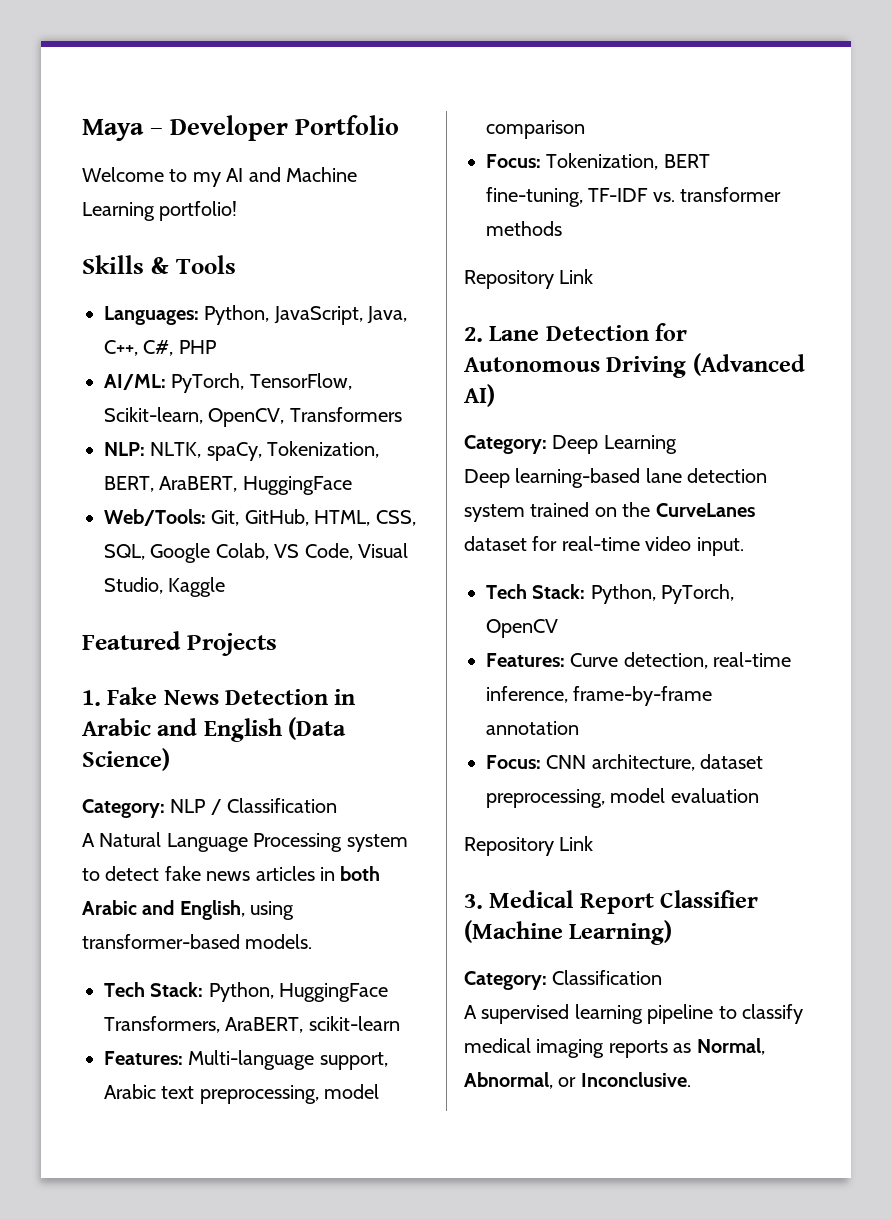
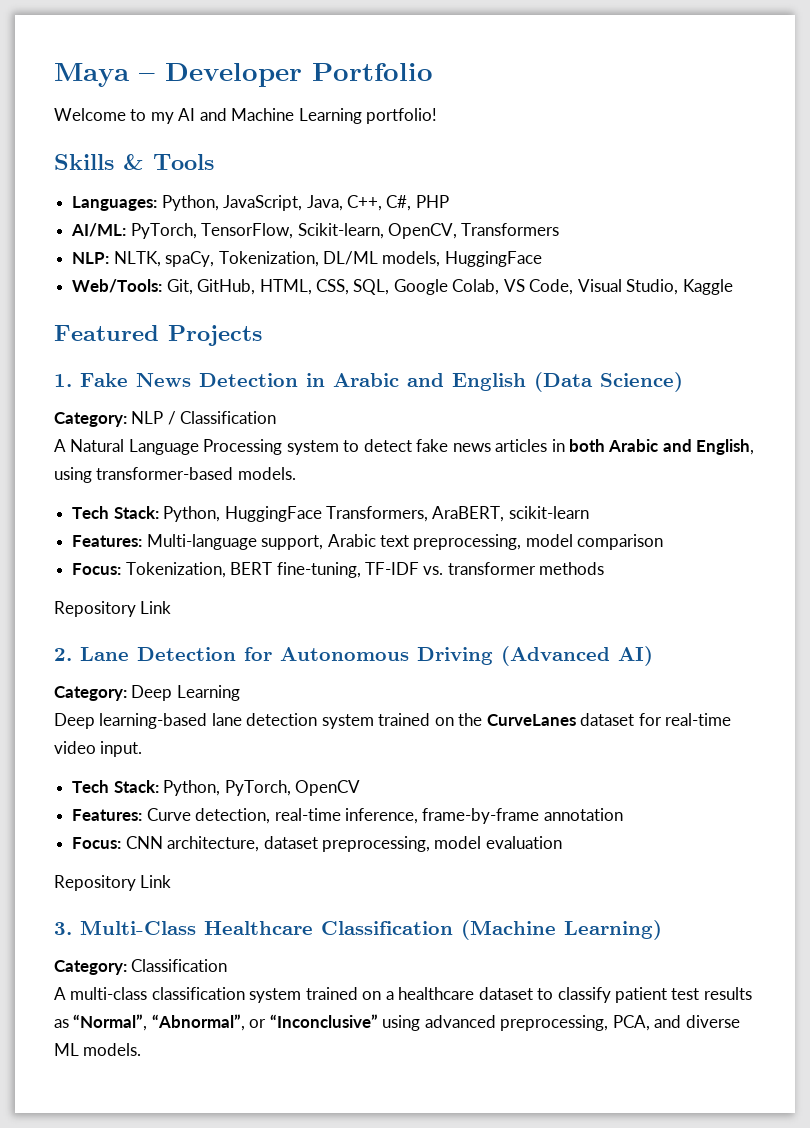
- NLP: NLTK, spaCy, Tokenization, BERT, AraBERT, HuggingFace
+ NLP: NLTK, spaCy, Tokenization, DL/ML models, HuggingFace
- 3. Medical Report Classifier (Machine Learning)
+ 3. Multi-Class Healthcare Classification (Machine Learning)
- A supervised learning pipeline to classify medical imaging reports as Normal, Abnormal, or Inconclusive.
+ A multi-class classification system trained on a healthcare dataset to classify patient test results as “Normal”, “Abnormal”, or “Inconclusive” using advanced preprocessing, PCA, and diverse ML models.

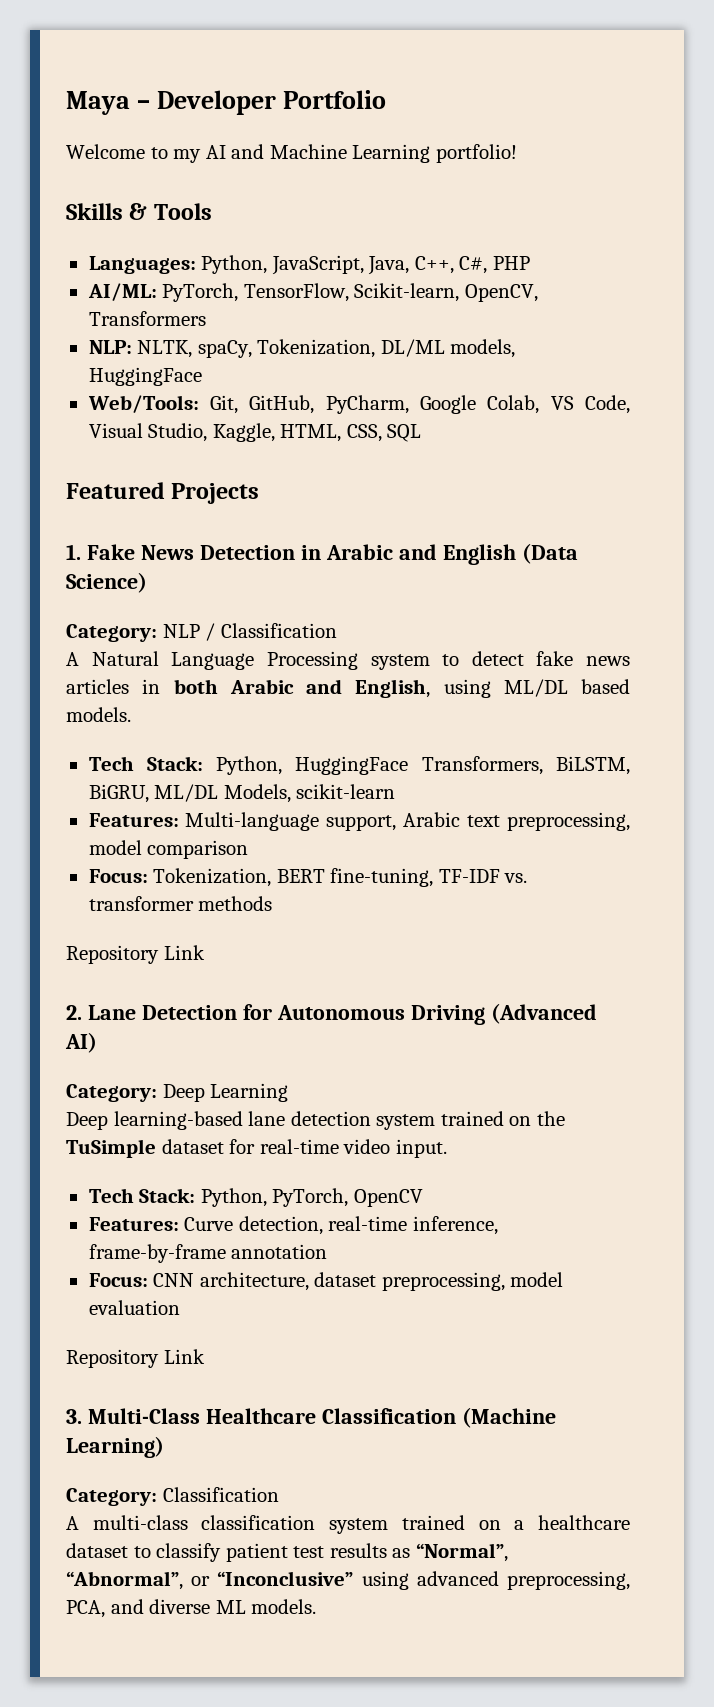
- Web/Tools: Git, GitHub, HTML, CSS, SQL, Google Colab, VS Code, Visual Studio, Kaggle
+ Web/Tools: Git, GitHub, PyCharm, Google Colab, VS Code, Visual Studio, Kaggle, HTML, CSS, SQL
- A Natural Language Processing system to detect fake news articles in both Arabic and English, using transformer-based models.
+ A Natural Language Processing system to detect fake news articles in both Arabic and English, using ML/DL based models.
- Tech Stack: Python, HuggingFace Transformers, AraBERT, scikit-learn
+ Tech Stack: Python, HuggingFace Transformers, BiLSTM, BiGRU, ML/DL Models, scikit-learn
- Deep learning-based lane detection system trained on the CurveLanes dataset for real-time video input.
+ Deep learning-based lane detection system trained on the TuSimple dataset for real-time video input.

